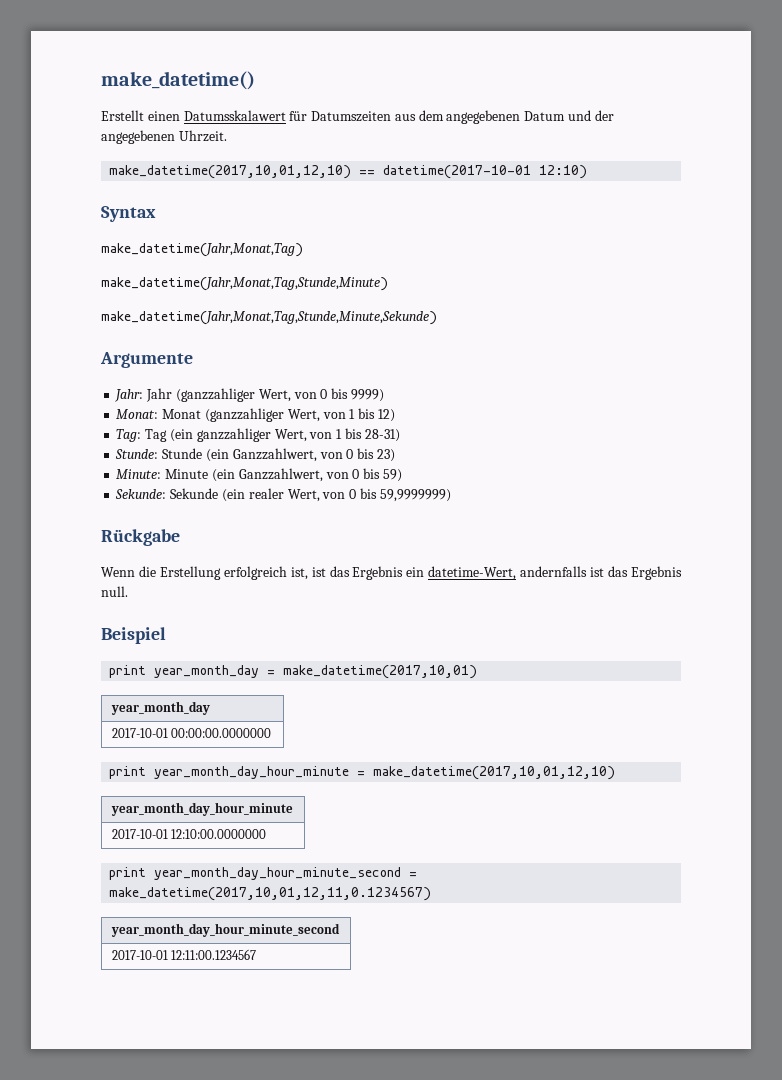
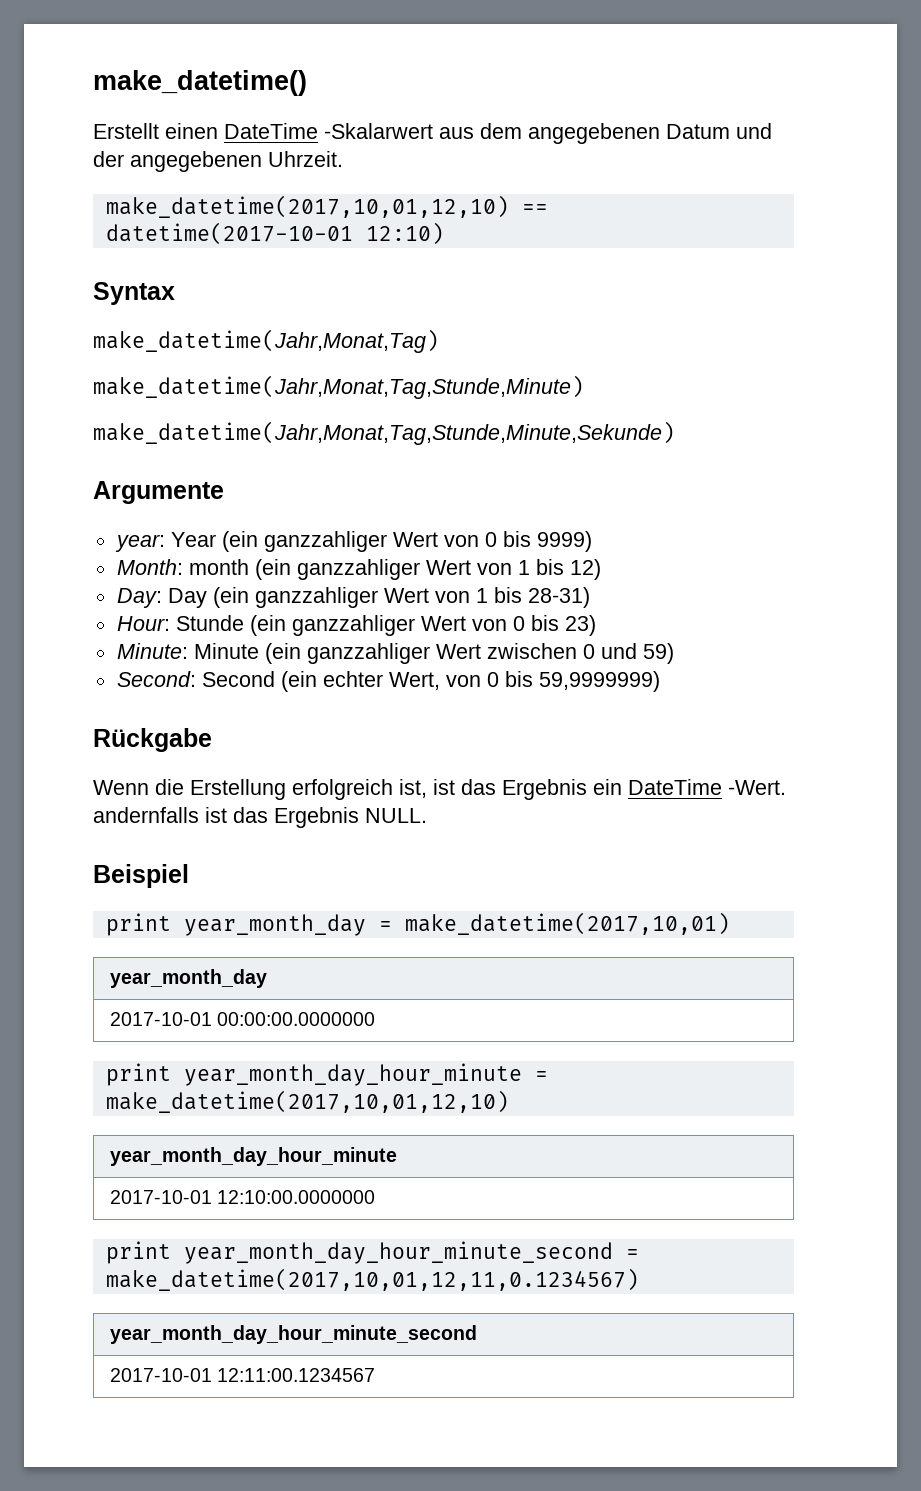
- Erstellt einen Datumsskalawert für Datumszeiten aus dem angegebenen Datum und der angegebenen Uhrzeit.
+ Erstellt einen DateTime -Skalarwert aus dem angegebenen Datum und der angegebenen Uhrzeit.
- Jahr: Jahr (ganzzahliger Wert, von 0 bis 9999)
+ year: Year (ein ganzzahliger Wert von 0 bis 9999)
- Monat: Monat (ganzzahliger Wert, von 1 bis 12)
+ Month: month (ein ganzzahliger Wert von 1 bis 12)
- Tag: Tag (ein ganzzahliger Wert, von 1 bis 28-31)
+ Day: Day (ein ganzzahliger Wert von 1 bis 28-31)
- Stunde: Stunde (ein Ganzzahlwert, von 0 bis 23)
+ Hour: Stunde (ein ganzzahliger Wert von 0 bis 23)
- Minute: Minute (ein Ganzzahlwert, von 0 bis 59)
- Sekunde: Sekunde (ein realer Wert, von 0 bis 59,9999999)
+ Minute: Minute (ein ganzzahliger Wert zwischen 0 und 59)
+ Second: Second (ein echter Wert, von 0 bis 59,9999999)
- Wenn die Erstellung erfolgreich ist, ist das Ergebnis ein datetime-Wert, andernfalls ist das Ergebnis null.
+ Wenn die Erstellung erfolgreich ist, ist das Ergebnis ein DateTime -Wert. andernfalls ist das Ergebnis NULL.

